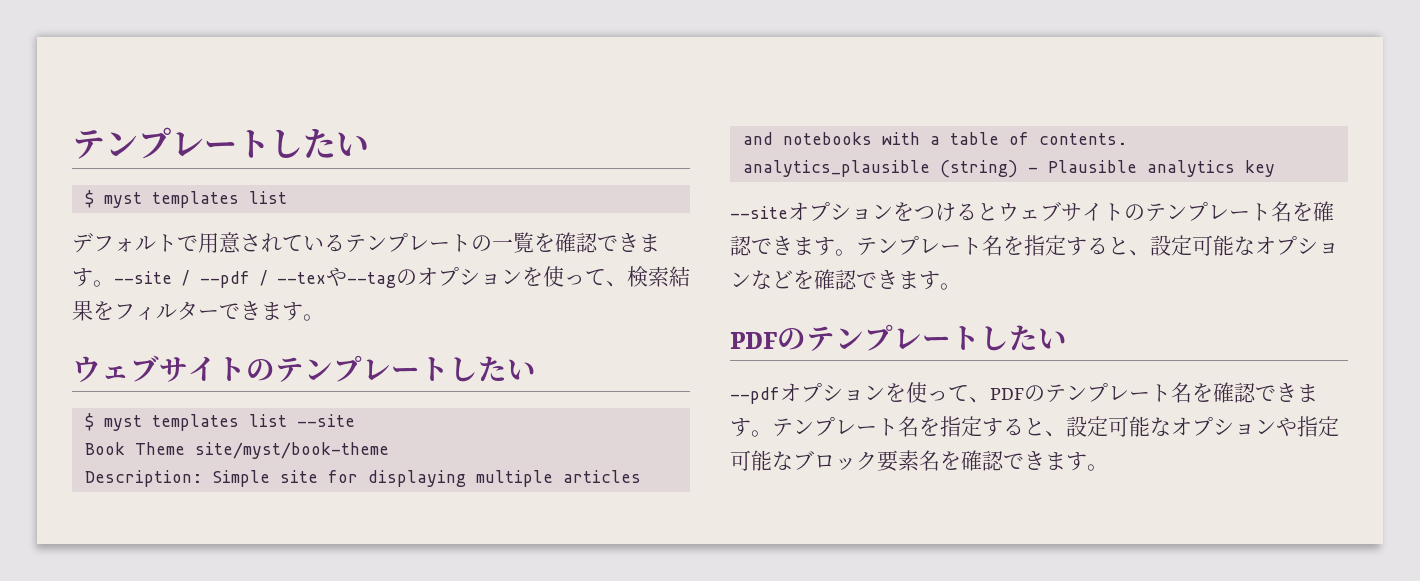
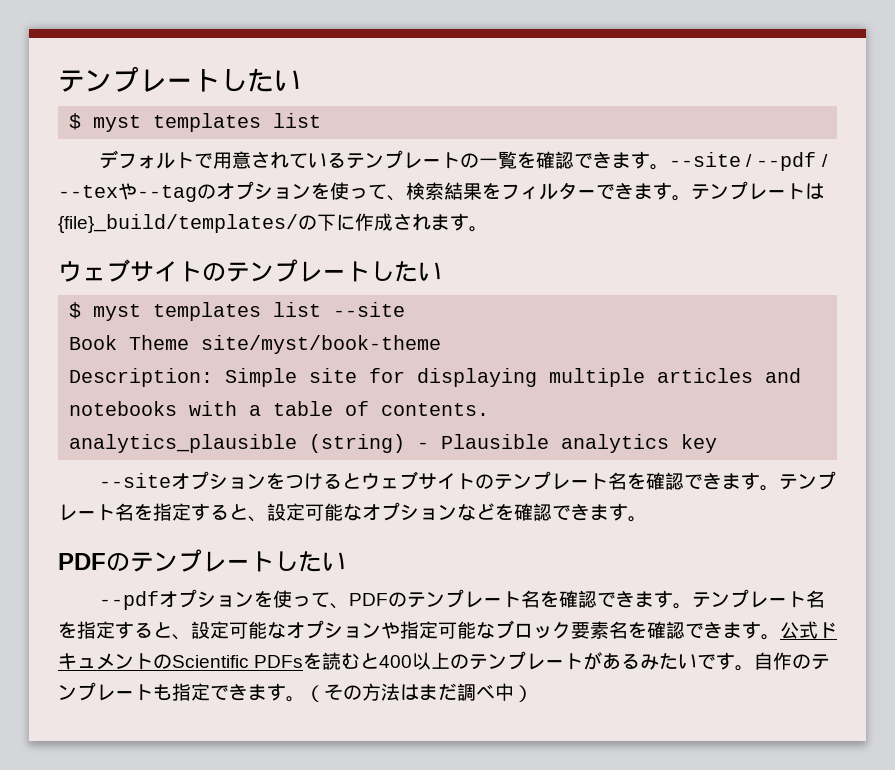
+ テンプレートは{file}_build/templates/の下に作成されます。
+ 公式ドキュメントのScientific PDFsを読むと400以上のテンプレートがあるみたいです。自作のテンプレートも指定できます。（その方法はまだ調べ中）

